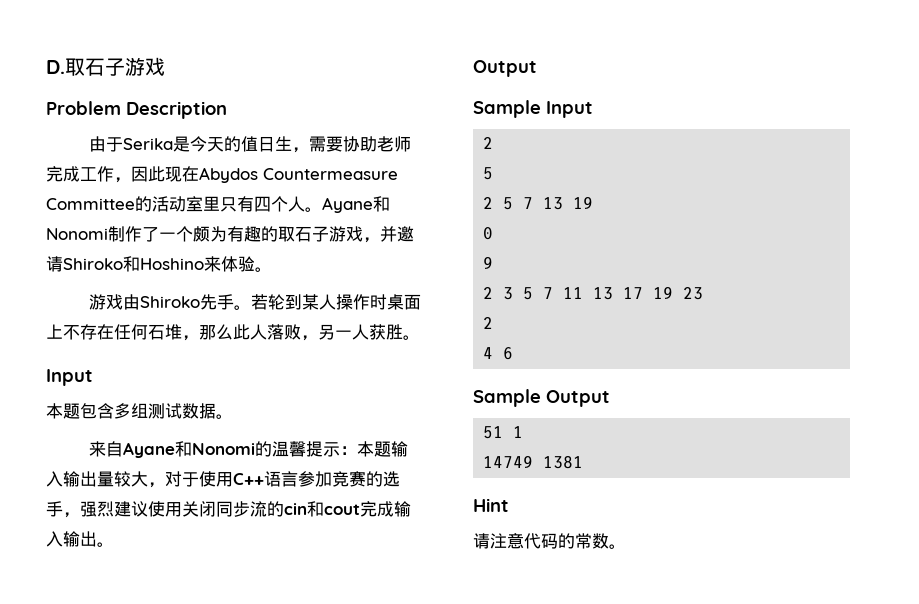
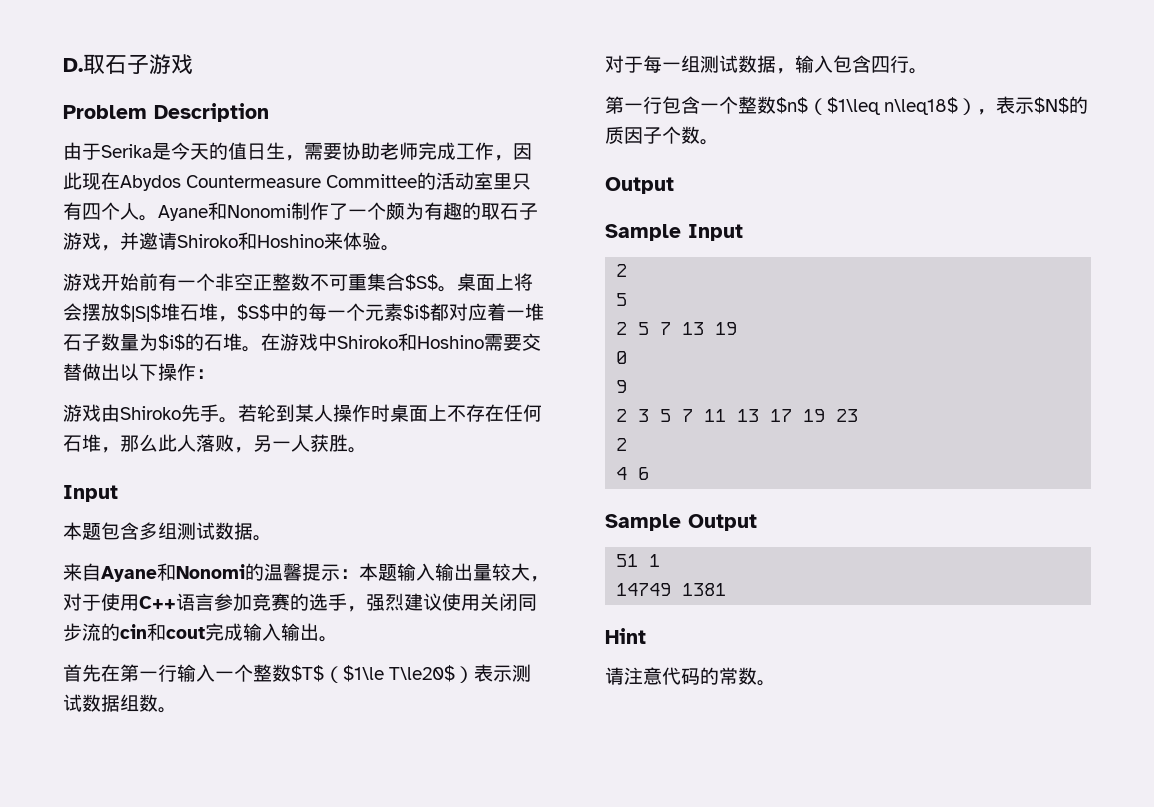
+ 游戏开始前有一个非空正整数不可重集合$S$。桌面上将会摆放$|S|$堆石堆，$S$中的每一个元素$i$都对应着一堆石子数量为$i$的石堆。在游戏中Shiroko和Hoshino需要交替做出以下操作：
+ 首先在第一行输入一个整数$T$（$1\le T\le20$）表示测试数据组数。
+ 对于每一组测试数据，输入包含四行。
+ 第一行包含一个整数$n$（$1\leq n\leq18$），表示$N$的质因子个数。

